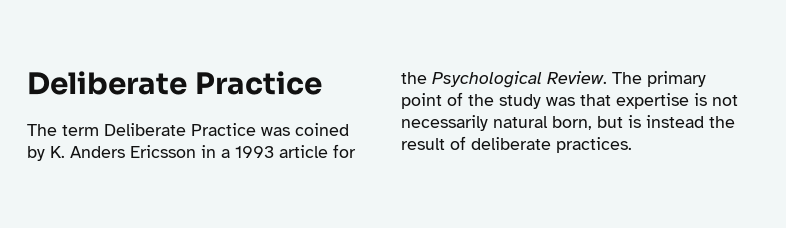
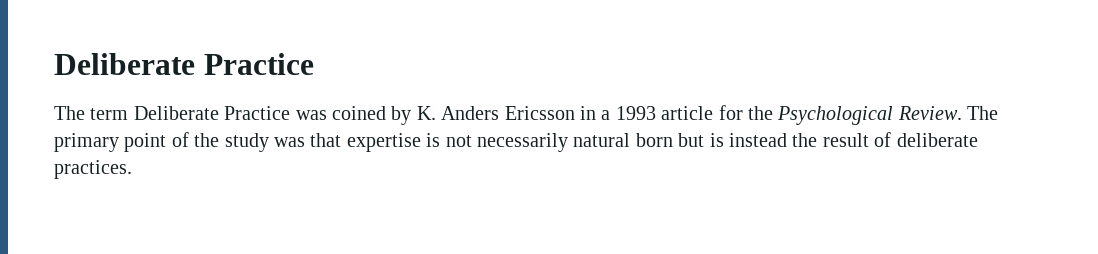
- The primary point of the study was that expertise is not necessarily natural born, but is instead the result of deliberate practices.
+ The primary point of the study was that expertise is not necessarily natural born but is instead the result of deliberate practices.

